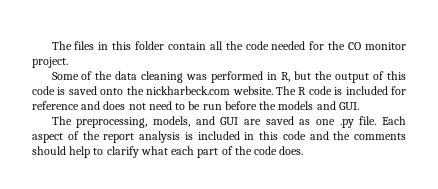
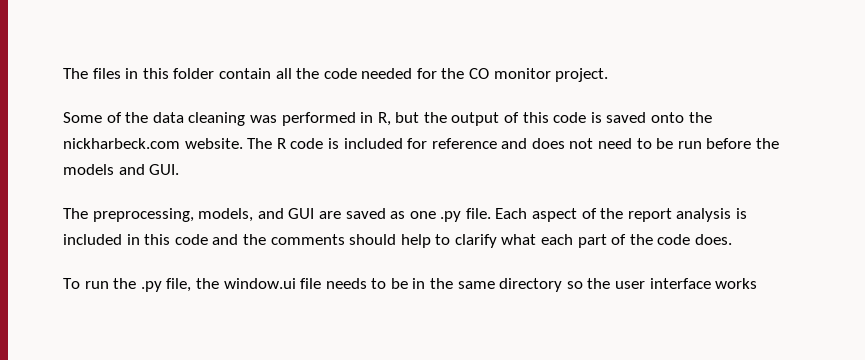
+ To run the .py file, the window.ui file needs to be in the same directory so the user interface works

